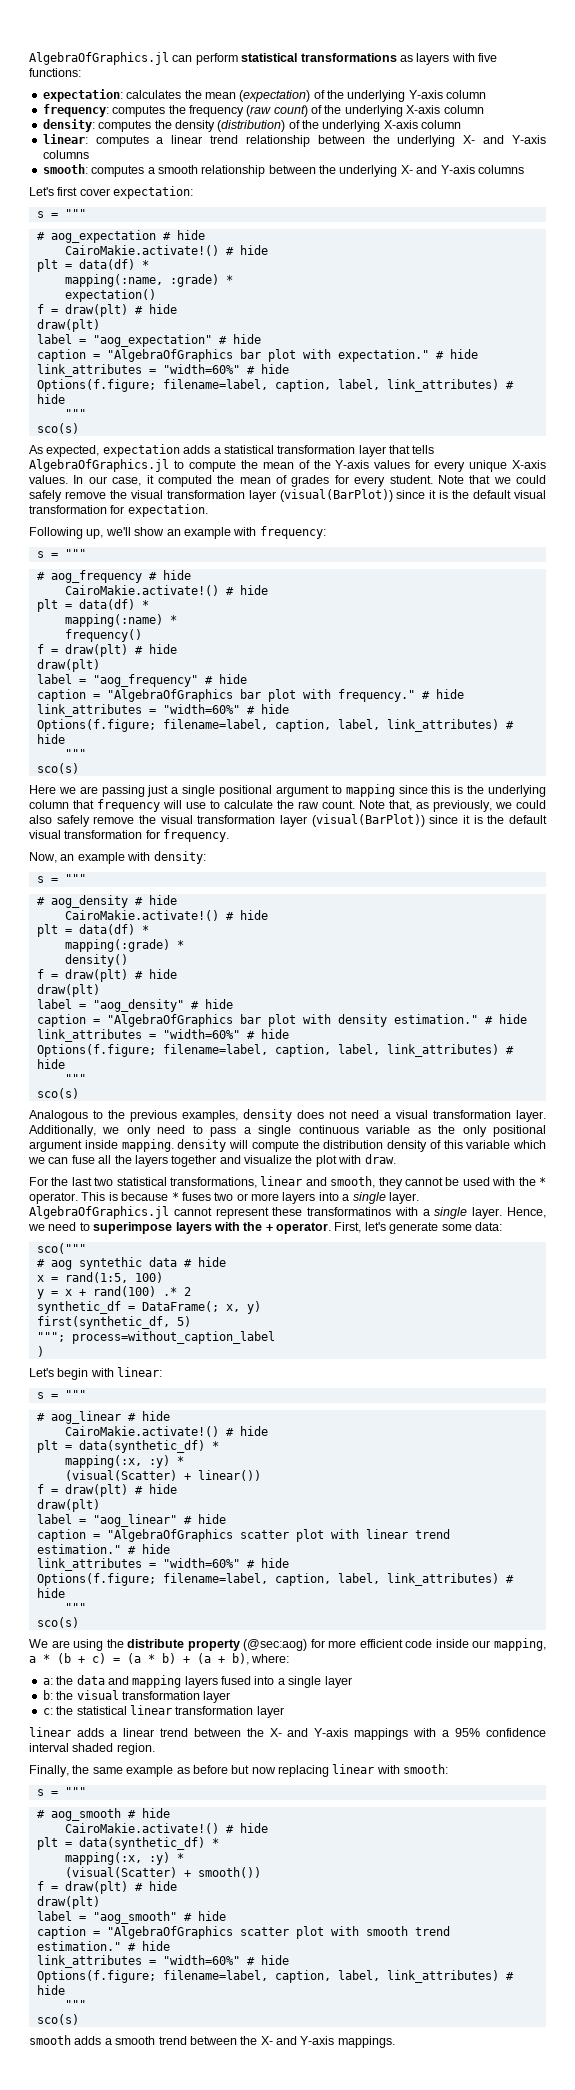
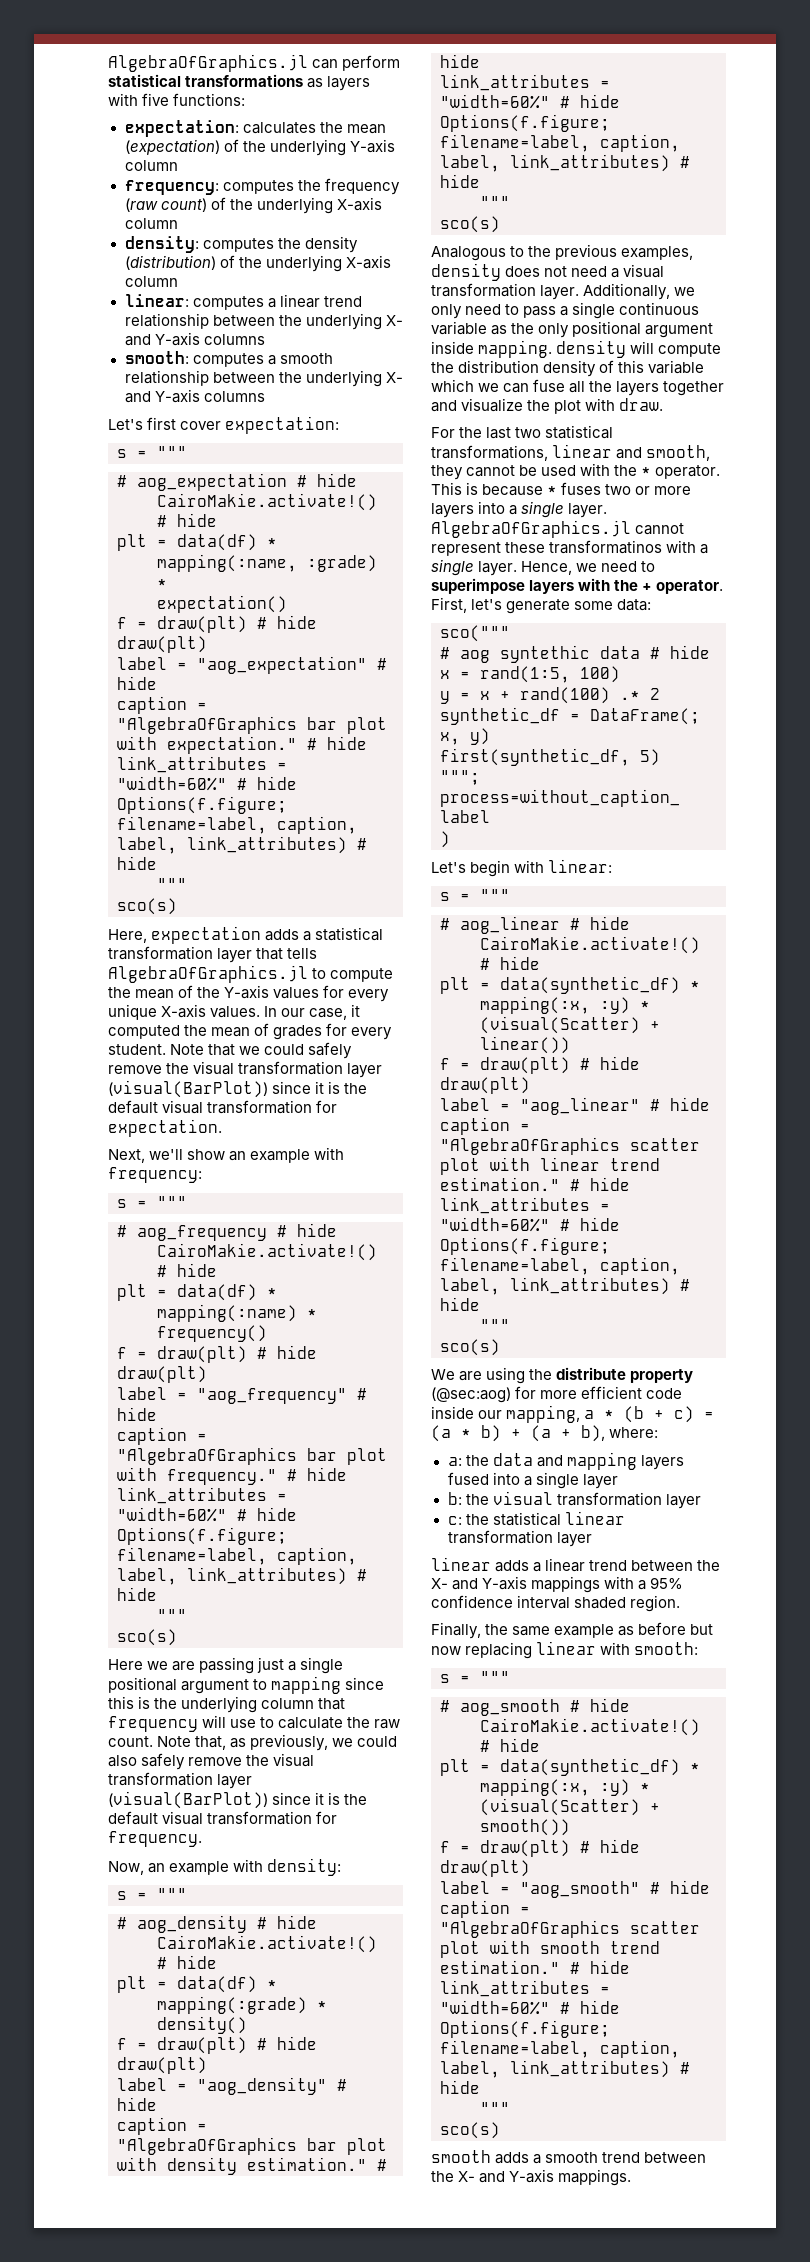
- As expected, expectation adds a statistical transformation layer that tells AlgebraOfGraphics.jl to compute the mean of the Y-axis values for every unique X-axis values.
+ Here, expectation adds a statistical transformation layer that tells AlgebraOfGraphics.jl to compute the mean of the Y-axis values for every unique X-axis values.
- Following up, we'll show an example with frequency:
+ Next, we'll show an example with frequency:

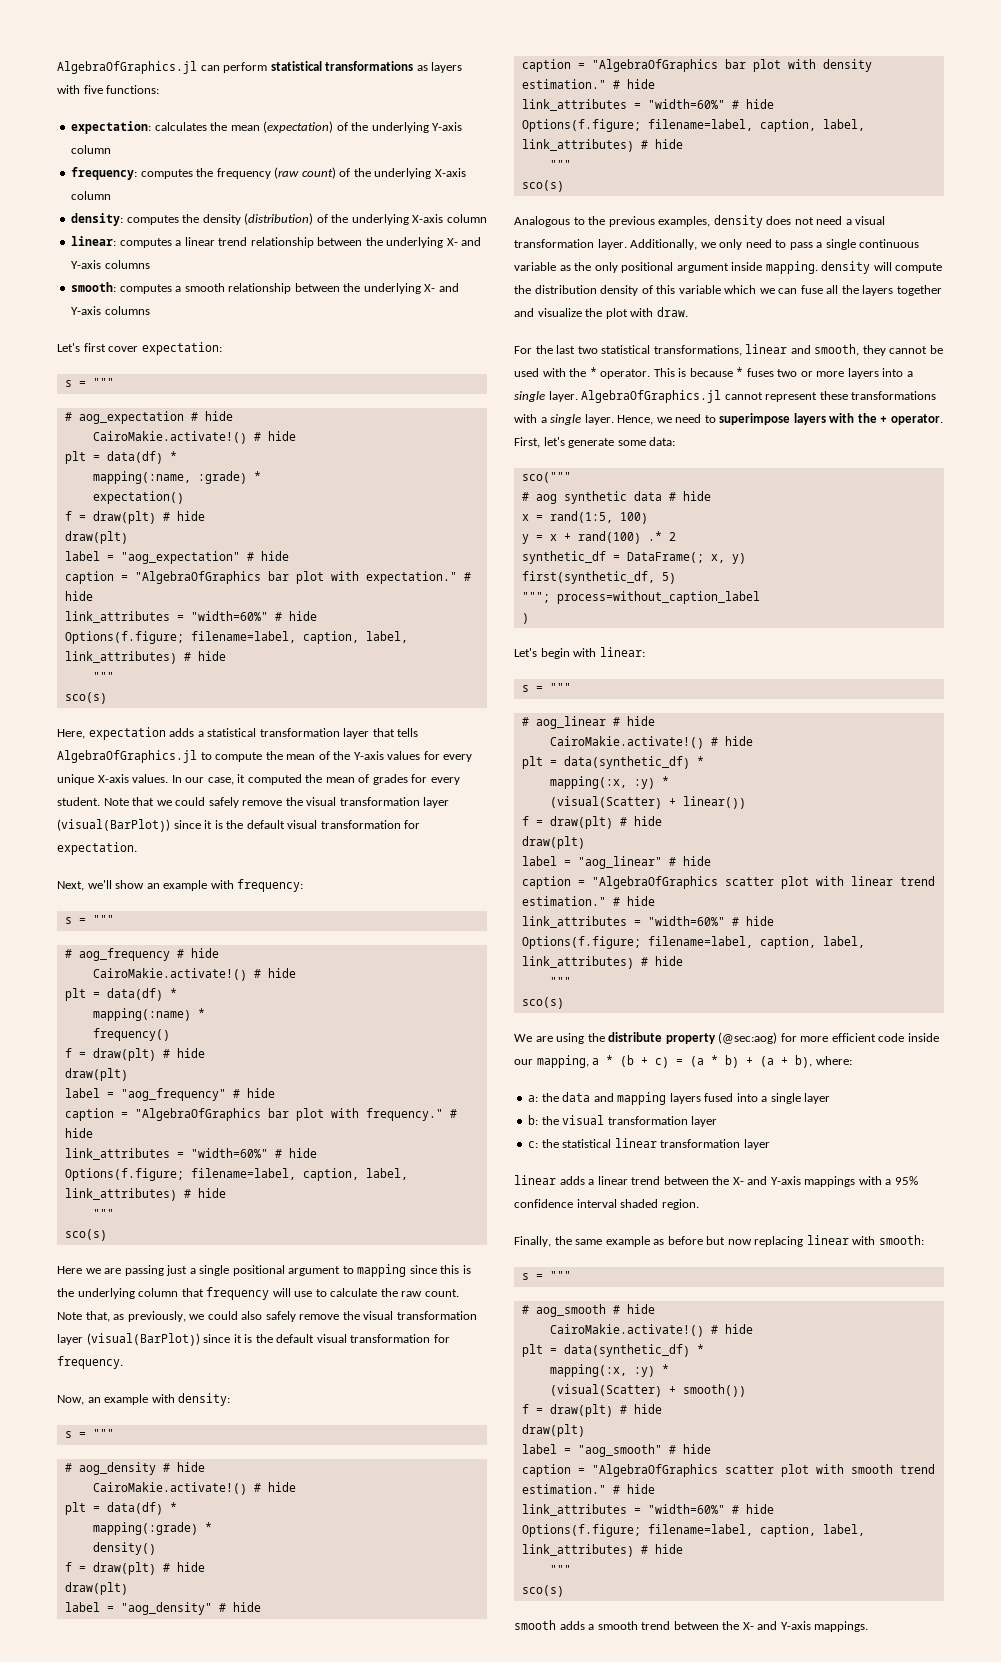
- AlgebraOfGraphics.jl cannot represent these transformatinos with a single layer.
+ AlgebraOfGraphics.jl cannot represent these transformations with a single layer.
- # aog syntethic data # hide
+ # aog synthetic data # hide

